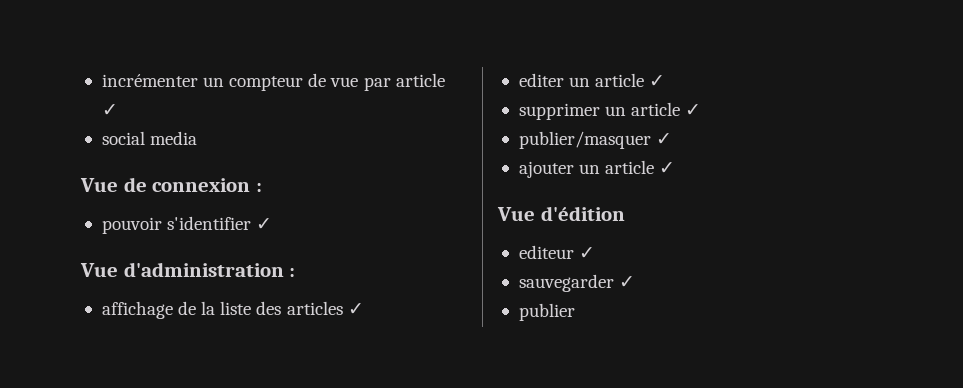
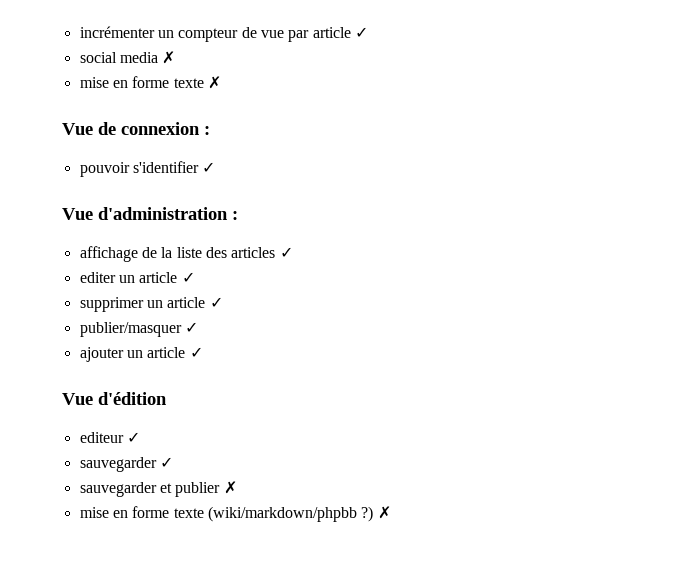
- social media
+ social media ✗
+ mise en forme texte ✗
- publier
+ sauvegarder et publier ✗
+ mise en forme texte (wiki/markdown/phpbb ?) ✗

